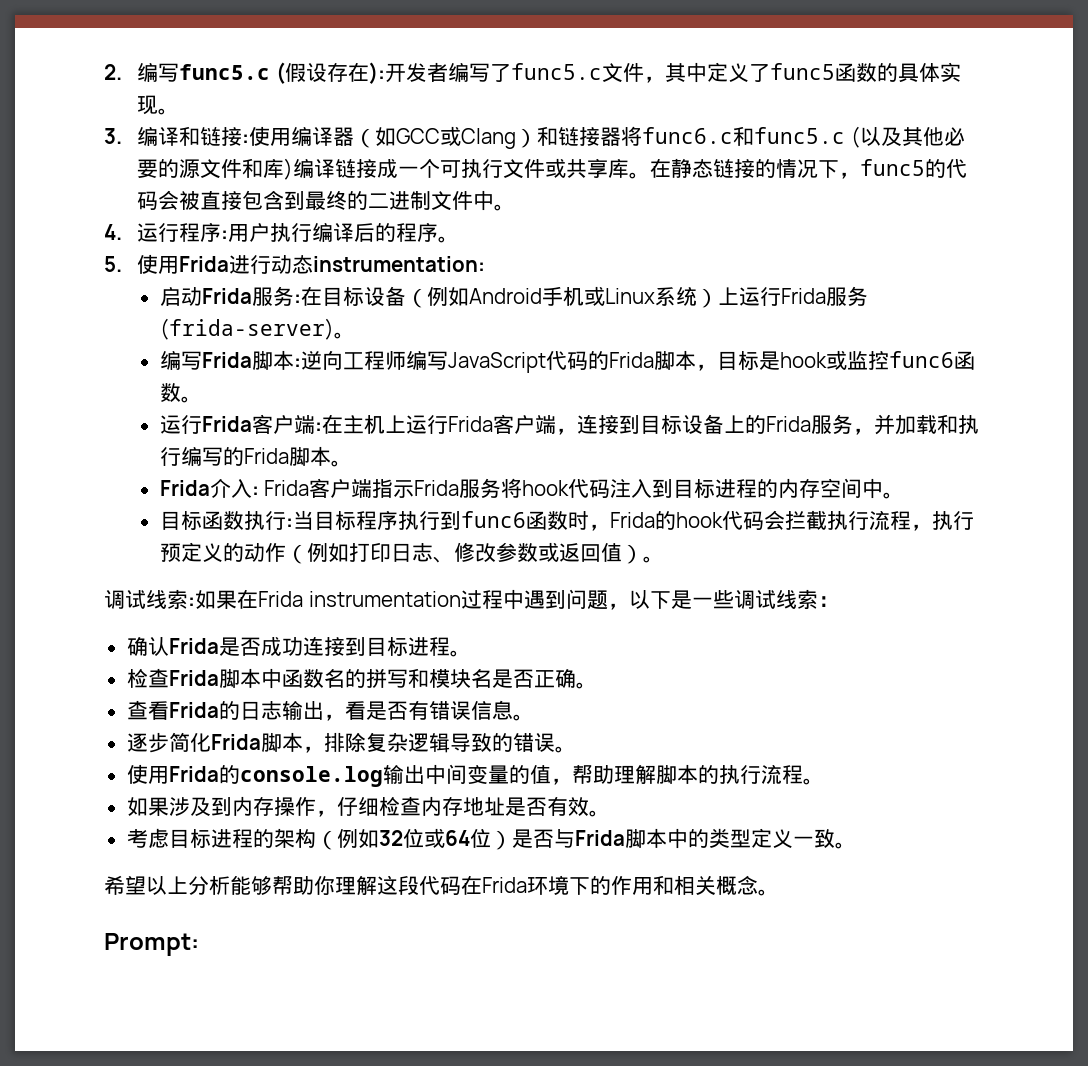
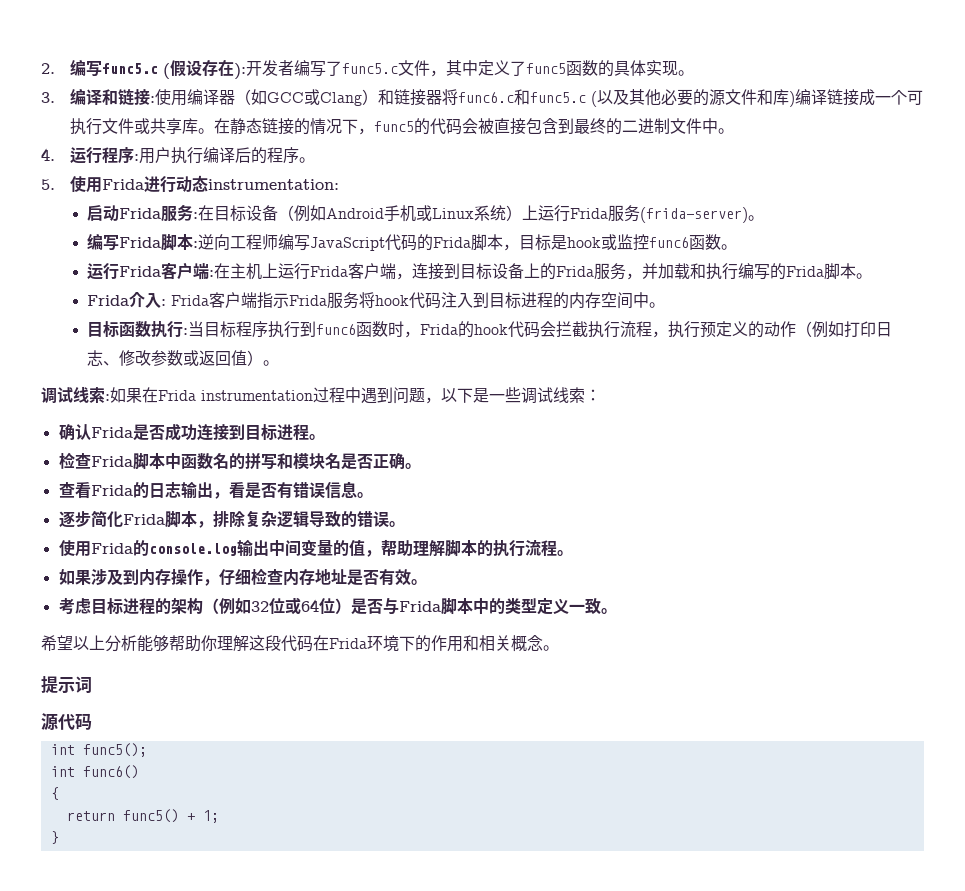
- Prompt:
+ 提示词
+ 源代码
+ int func5();
+ int func6()
+ {
+ return func5() + 1;
+ }

